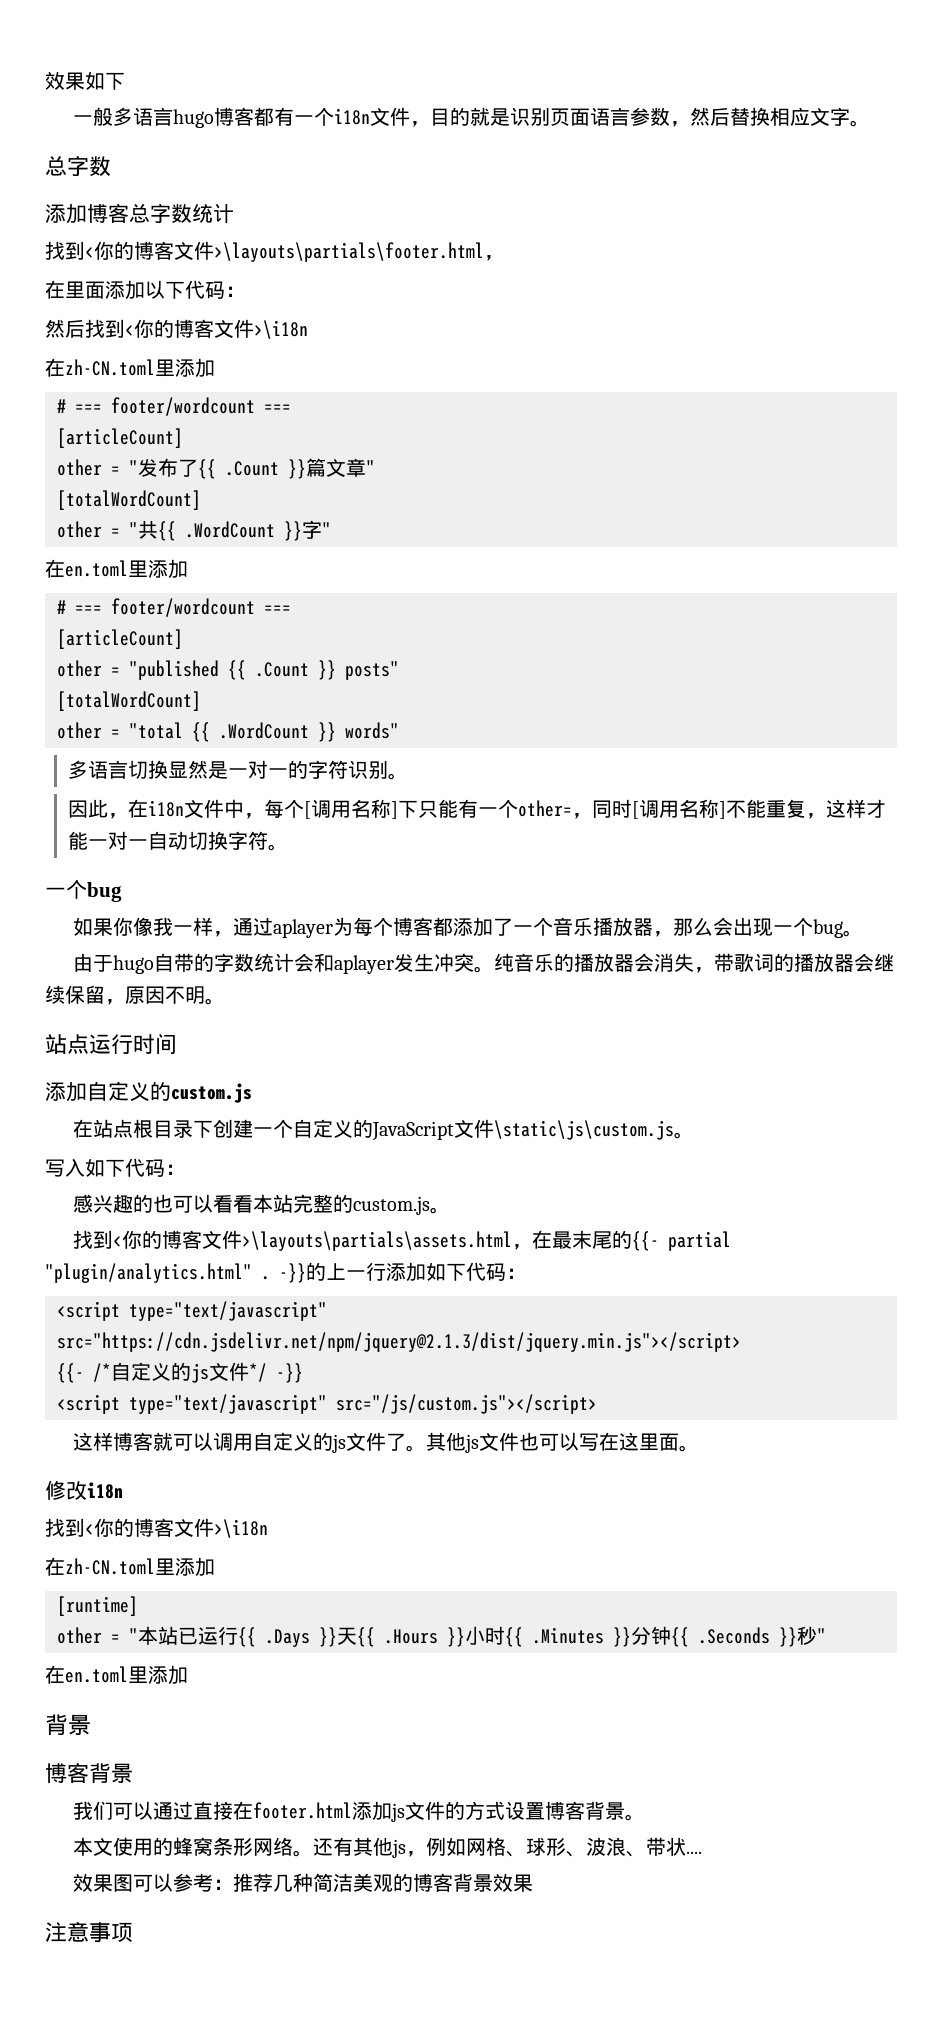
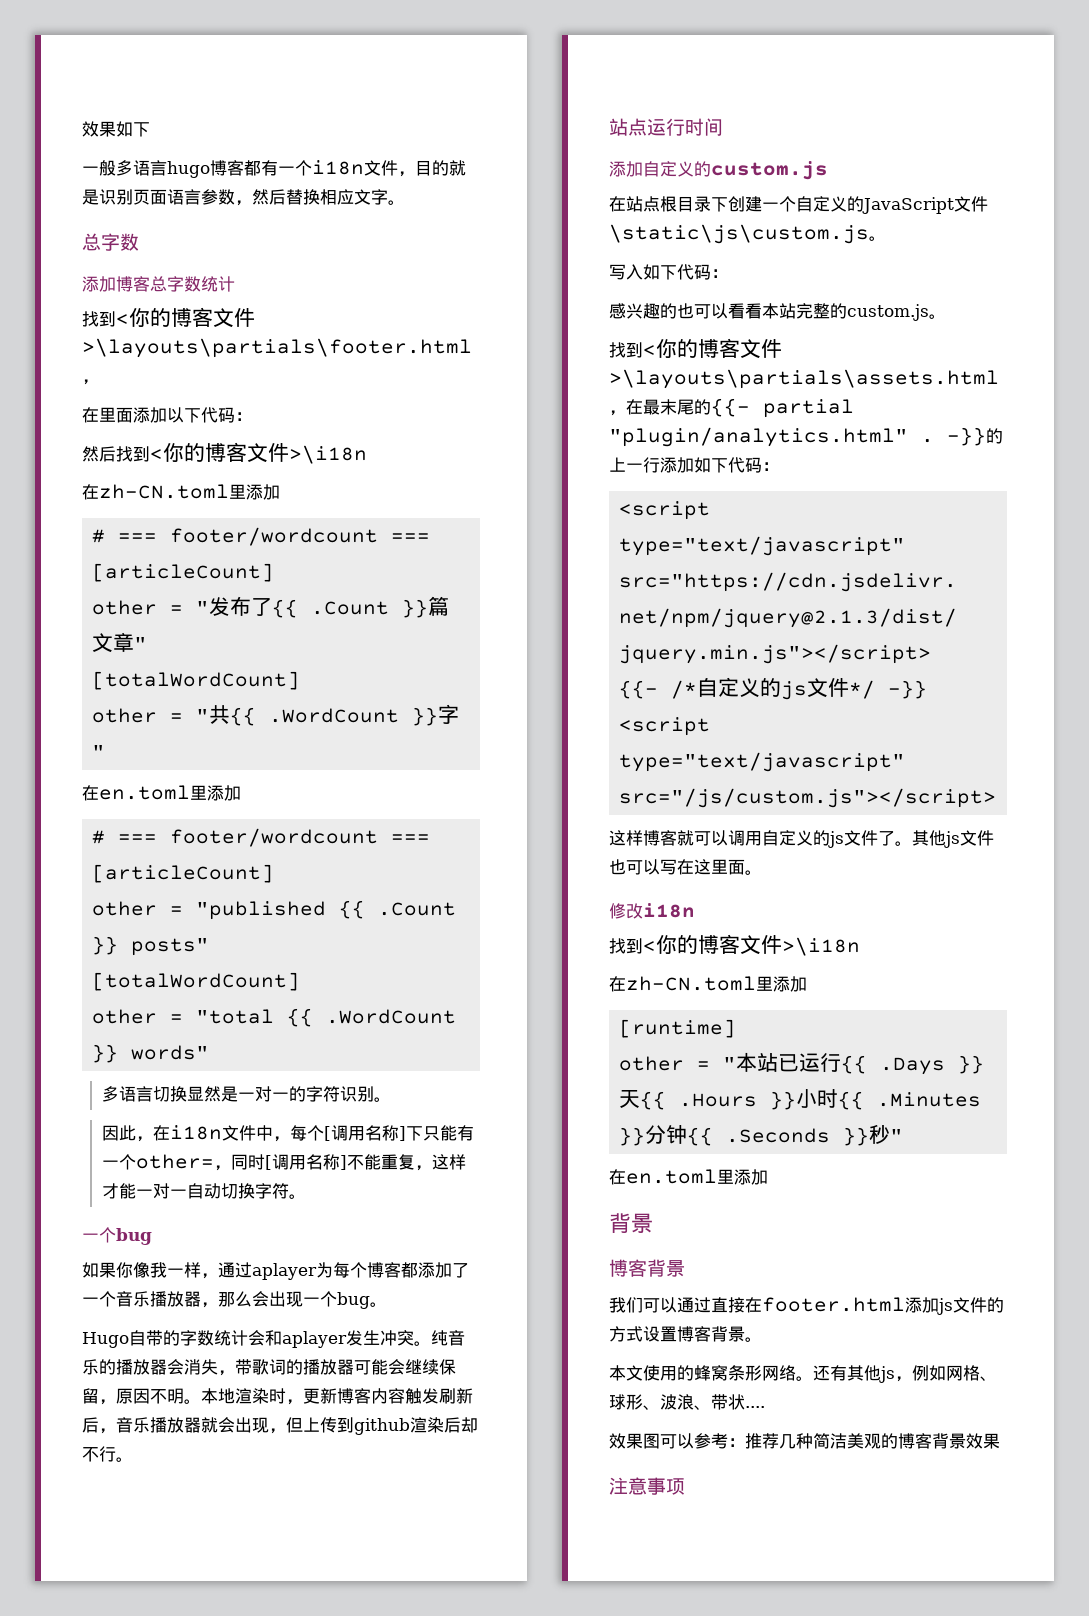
- 由于hugo自带的字数统计会和aplayer发生冲突。
+ Hugo自带的字数统计会和aplayer发生冲突。
- 纯音乐的播放器会消失，带歌词的播放器会继续保留，原因不明。
+ 纯音乐的播放器会消失，带歌词的播放器可能会继续保留，原因不明。本地渲染时，更新博客内容触发刷新后，音乐播放器就会出现，但上传到github渲染后却不行。

